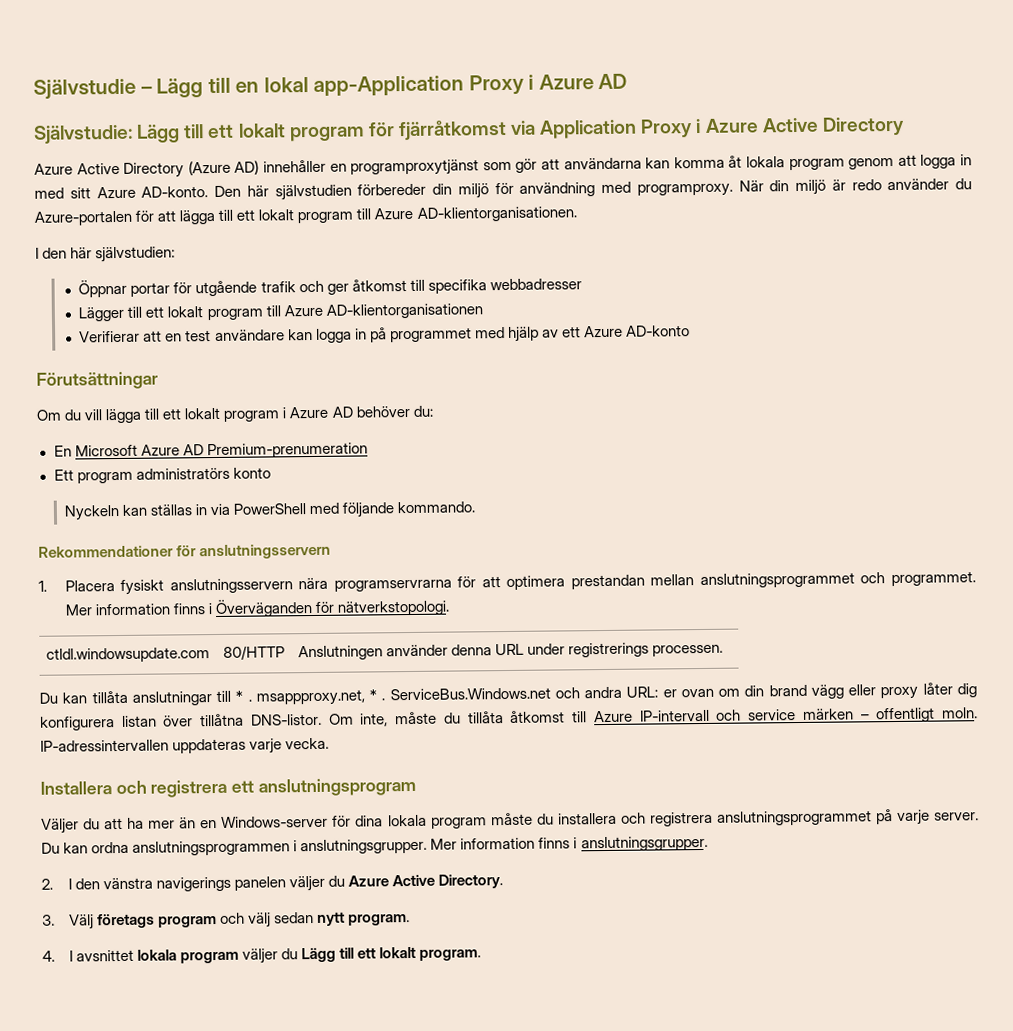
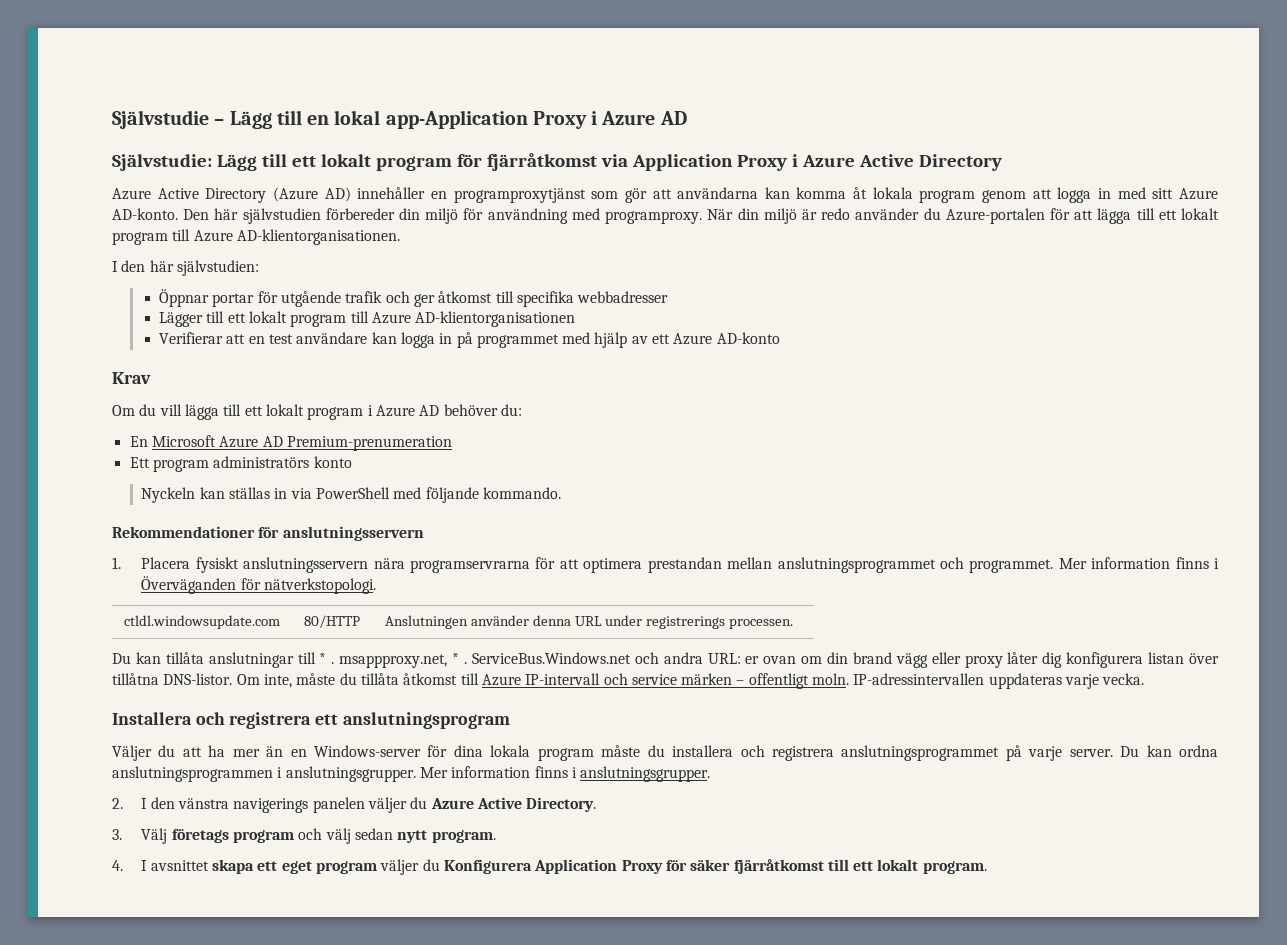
- Förutsättningar
+ Krav
- 4. I avsnittet lokala program väljer du Lägg till ett lokalt program.
+ 4. I avsnittet skapa ett eget program väljer du Konfigurera Application Proxy för säker fjärråtkomst till ett lokalt program.

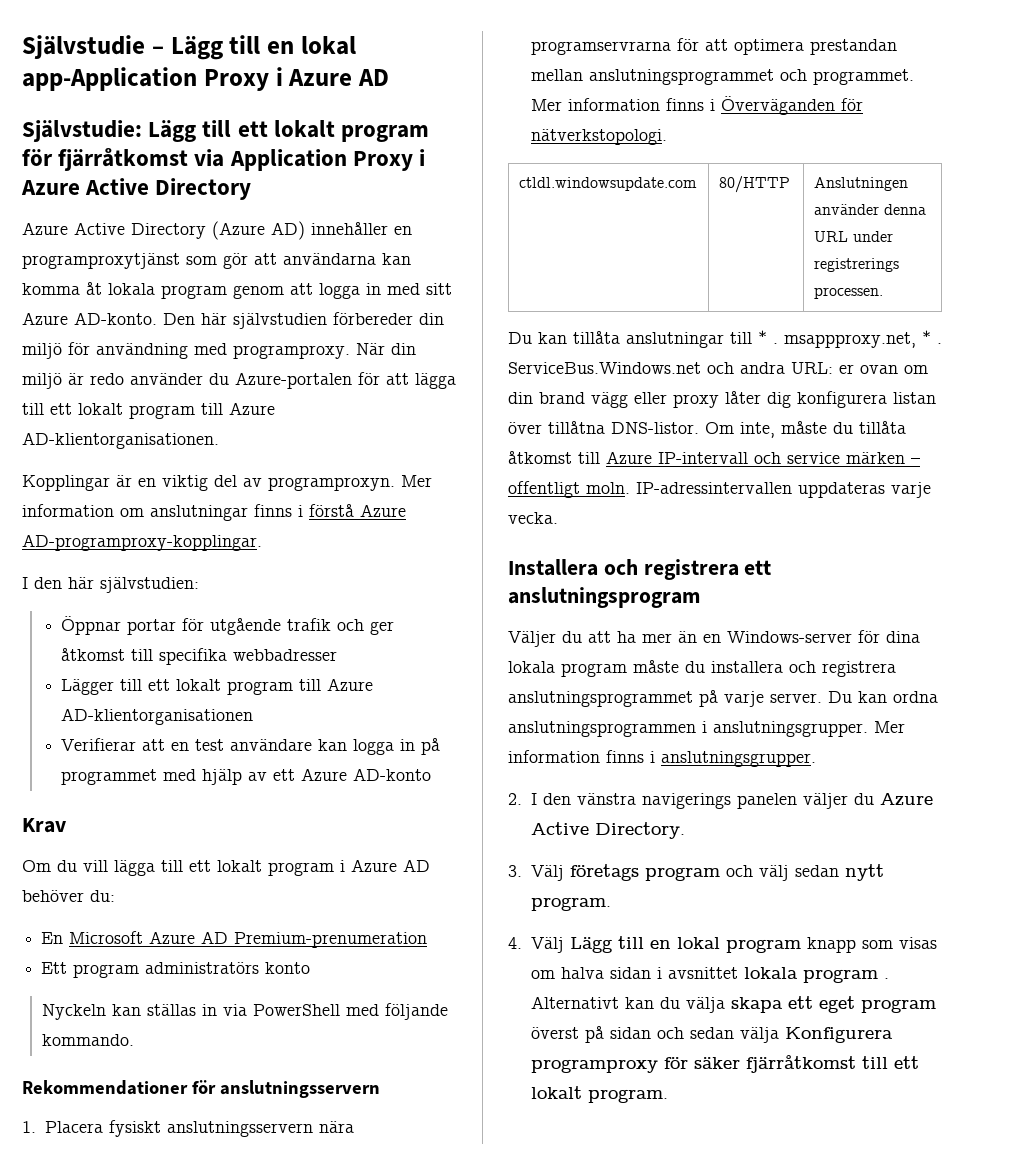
+ Kopplingar är en viktig del av programproxyn. Mer information om anslutningar finns i förstå Azure AD-programproxy-kopplingar.
- 4. I avsnittet skapa ett eget program väljer du Konfigurera Application Proxy för säker fjärråtkomst till ett lokalt program.
+ 4. Välj Lägg till en lokal program knapp som visas om halva sidan i avsnittet lokala program . Alternativt kan du välja skapa ett eget program överst på sidan och sedan välja Konfigurera programproxy för säker fjärråtkomst till ett lokalt program.

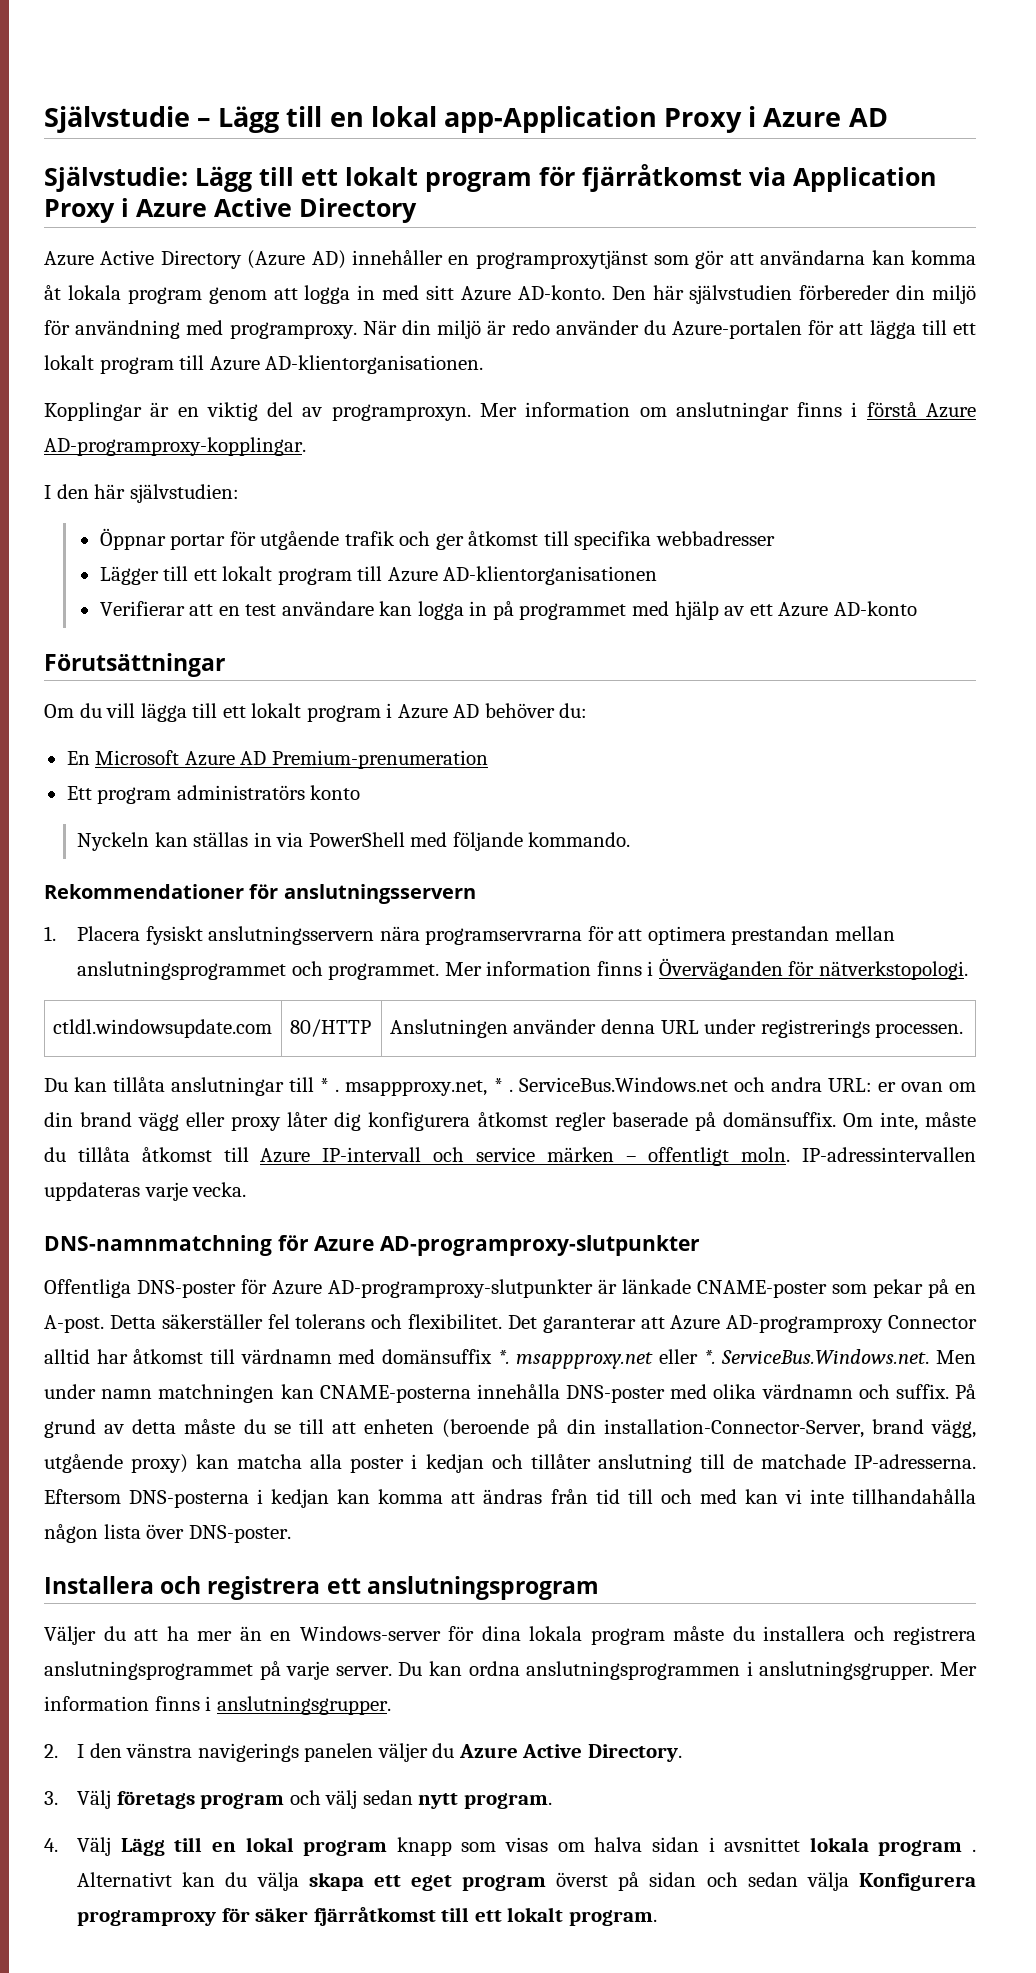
- Krav
+ Förutsättningar
- ServiceBus.Windows.net och andra URL: er ovan om din brand vägg eller proxy låter dig konfigurera listan över tillåtna DNS-listor.
+ ServiceBus.Windows.net och andra URL: er ovan om din brand vägg eller proxy låter dig konfigurera åtkomst regler baserade på domänsuffix.
+ DNS-namnmatchning för Azure AD-programproxy-slutpunkter
+ Offentliga DNS-poster för Azure AD-programproxy-slutpunkter är länkade CNAME-poster som pekar på en A-post. Detta säkerställer fel tolerans och flexibilitet. Det garanterar att Azure AD-programproxy Connector alltid har åtkomst till värdnamn med domänsuffix *. msappproxy.net eller *. ServiceBus.Windows.net. Men under namn matchningen kan CNAME-posterna innehålla DNS-poster med olika värdnamn och suffix. På grund av detta måste du se till att enheten (beroende på din installation-Connector-Server, brand vägg, utgående proxy) kan matcha alla poster i kedjan och tillåter anslutning till de matchade IP-adresserna. Eftersom DNS-posterna i kedjan kan komma att ändras från tid till och med kan vi inte tillhandahålla någon lista över DNS-poster.

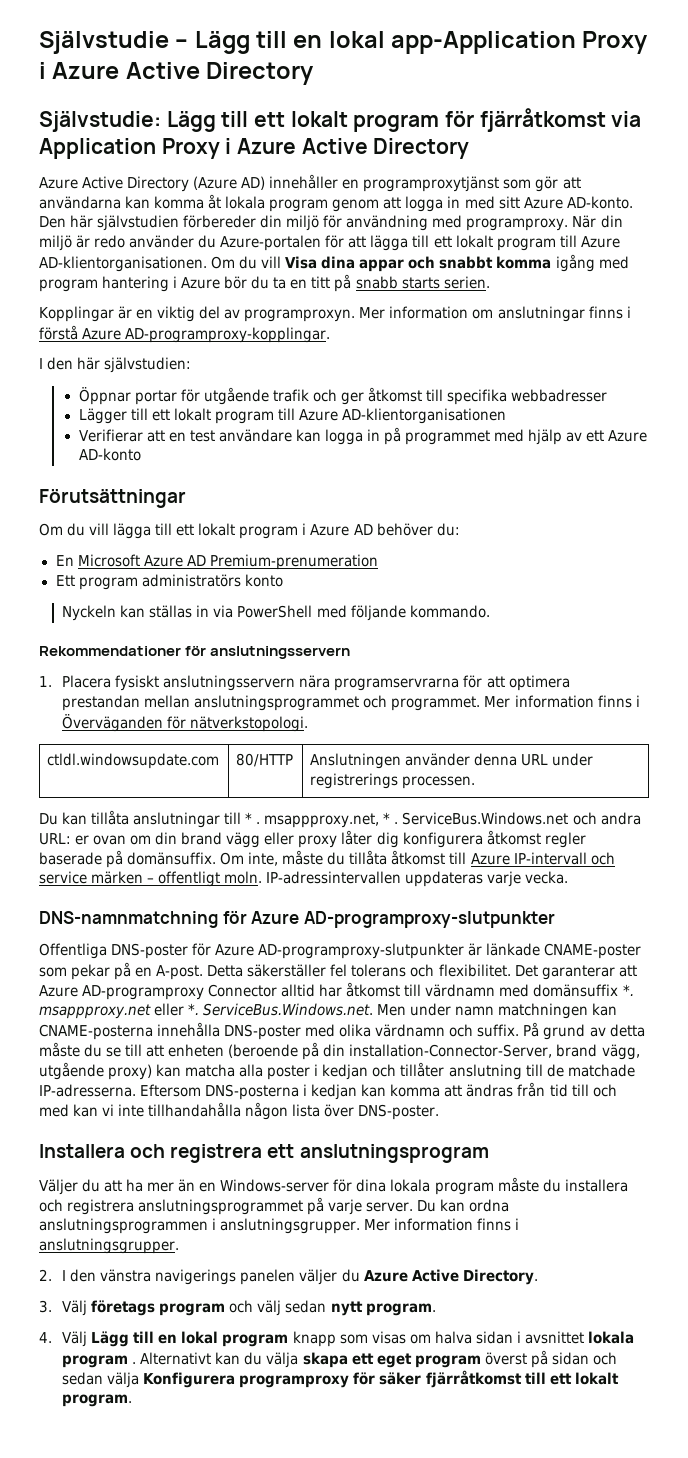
- Självstudie – Lägg till en lokal app-Application Proxy i Azure AD
+ Självstudie – Lägg till en lokal app-Application Proxy i Azure Active Directory
+ Om du vill Visa dina appar och snabbt komma igång med program hantering i Azure bör du ta en titt på snabb starts serien.

